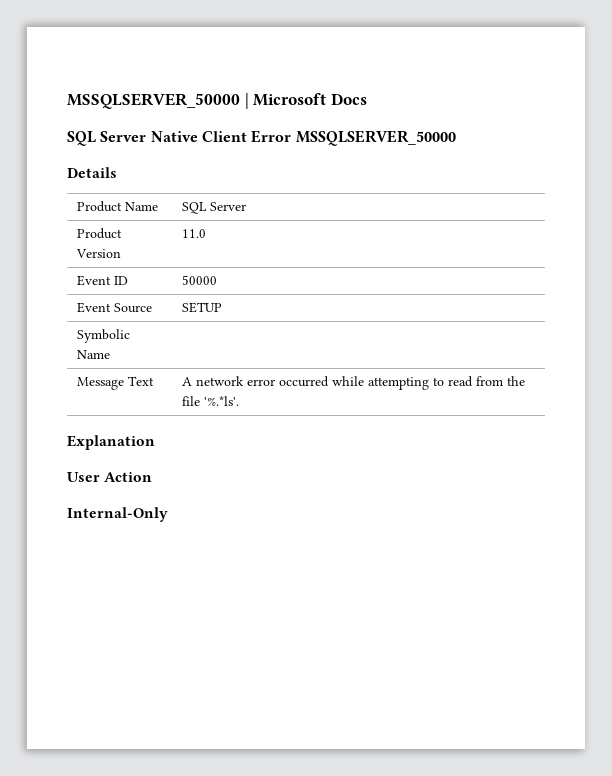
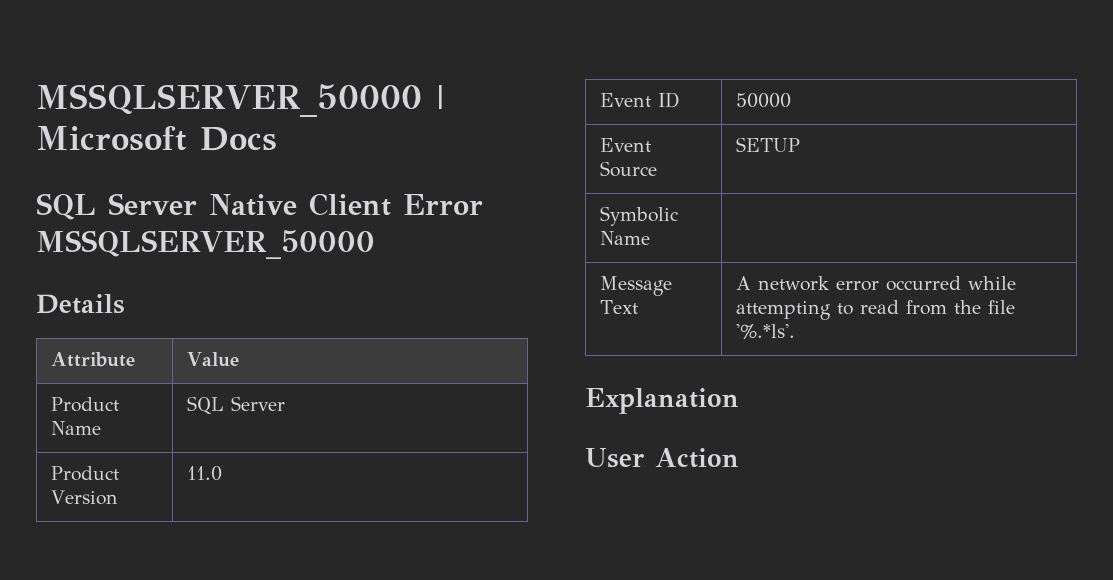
+ Attribute | Value
- Internal-Only

